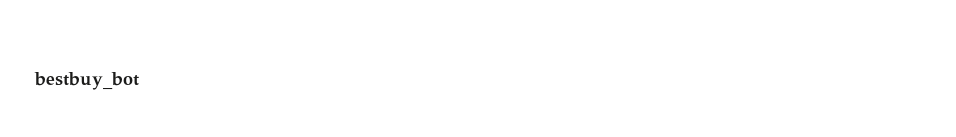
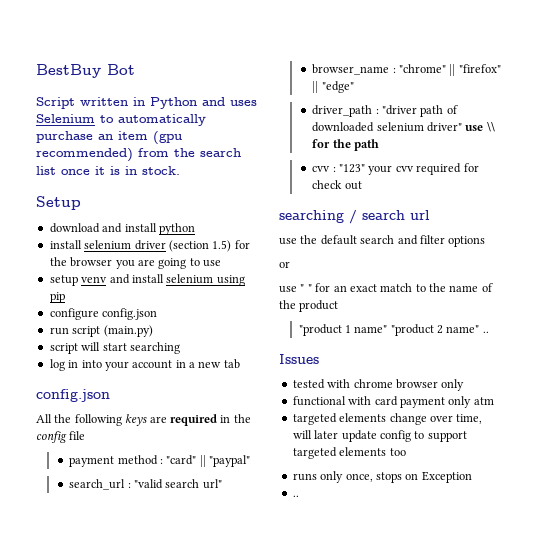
- bestbuy_bot
+ BestBuy Bot
+ Script written in Python and uses Selenium to automatically purchase an item (gpu recommended) from the search list once it is in stock.
+ Setup
+ download and install python
+ install selenium driver (section 1.5) for the browser you are going to use
+ setup venv and install selenium using pip
+ configure config.json
+ run script (main.py)
+ script will start searching
+ log in into your account in a new tab
+ config.json
+ All the following keys are required in the config file
+ payment method : "card" || "paypal"
+ search_url : "valid search url"
+ browser_name : "chrome" || "firefox" || "edge"
+ driver_path : "driver path of downloaded selenium driver" use \\ for the path
+ cvv : "123" your cvv required for check out
+ searching / search url
+ use the default search and filter options
+ or
+ use " " for an exact match to the name of the product
+ "product 1 name" "product 2 name" ..
+ Issues
+ tested with chrome browser only
+ functional with card payment only atm
+ targeted elements change over time, will later update config to support targeted elements too
+ runs only once, stops on Exception
+ ..

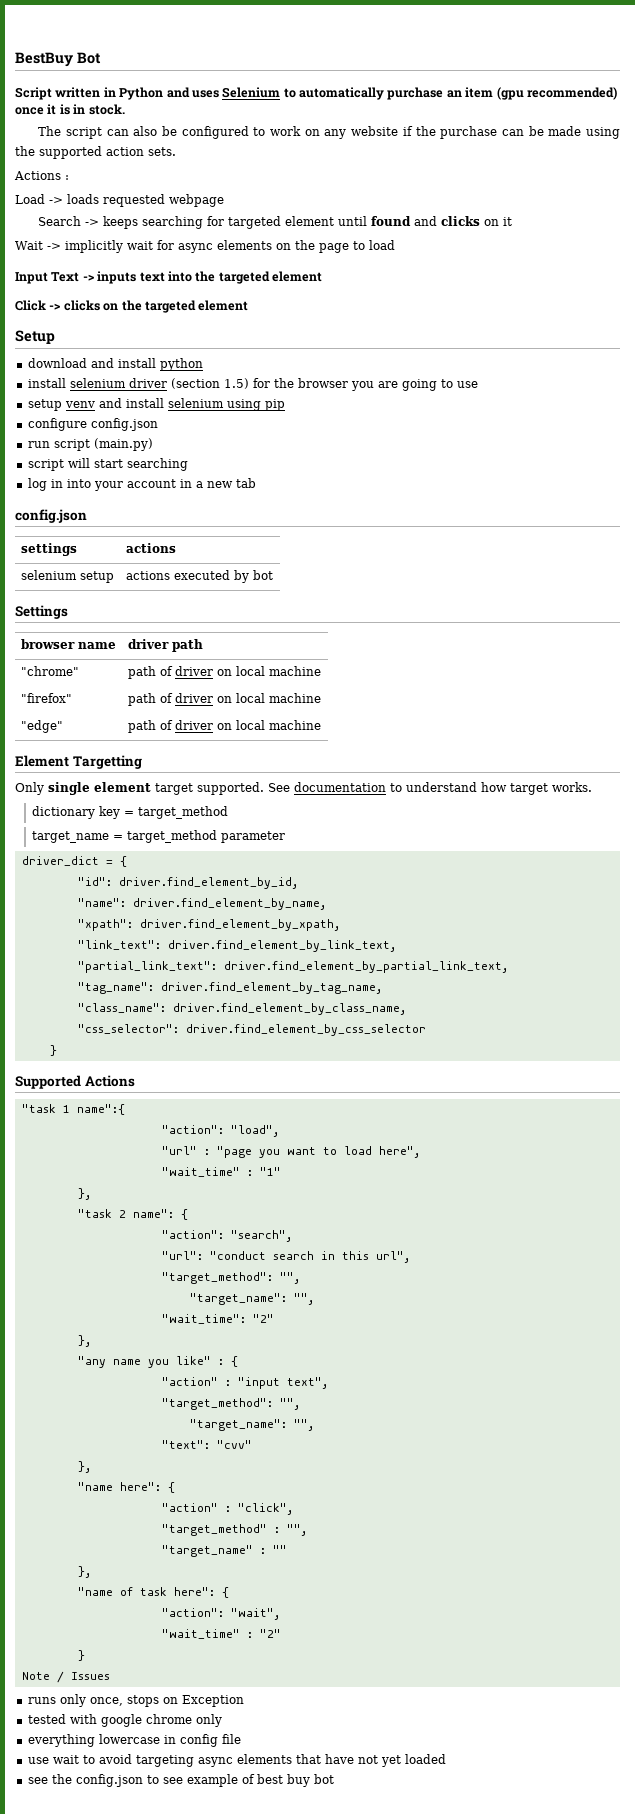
- Script written in Python and uses Selenium to automatically purchase an item (gpu recommended) from the search list once it is in stock.
+ Script written in Python and uses Selenium to automatically purchase an item (gpu recommended) once it is in stock.
+ The script can also be configured to work on any website if the purchase can be made using the supported action sets.
+ Actions :
+ Load -> loads requested webpage
+ Search -> keeps searching for targeted element until found and clicks on it
+ Wait -> implicitly wait for async elements on the page to load
+ Input Text -> inputs text into the targeted element
+ Click -> clicks on the targeted element
- All the following keys are required in the config file
- payment method : "card" || "paypal"
- search_url : "valid search url"
- browser_name : "chrome" || "firefox" || "edge"
- driver_path : "driver path of downloaded selenium driver" use \\ for the path
- cvv : "123" your cvv required for check out
- searching / search url
- use the default search and filter options
- or
- use " " for an exact match to the name of the product
- "product 1 name" "product 2 name" ..
- Issues
- tested with chrome browser only
- functional with card payment only atm
- targeted elements change over time, will later update config to support targeted elements too
+ settings | actions
+ selenium setup | actions executed by bot
+ Settings
+ browser name | driver path
+ "chrome" | path of driver on local machine
+ "firefox" | path of driver on local machine
+ "edge" | path of driver on local machine
+ Element Targetting
+ Only single element target supported. See documentation to understand how target works.
+ dictionary key = target_method
+ target_name = target_method parameter
+ driver_dict = {
+ "id": driver.find_element_by_id,
+ "name": driver.find_element_by_name,
+ "xpath": driver.find_element_by_xpath,
+ "link_text": driver.find_element_by_link_text,
+ "partial_link_text": driver.find_element_by_partial_link_text,
+ "tag_name": driver.find_element_by_tag_name,
+ "class_name": driver.find_element_by_class_name,
+ "css_selector": driver.find_element_by_css_selector
+ }
+ Supported Actions
+ "task 1 name":{
+ "action": "load",
+ "url" : "page you want to load here",
+ "wait_time" : "1"
+ },
+ "task 2 name": {
+ "action": "search",
+ "url": "conduct search in this url",
+ "target_method": "",
+ "target_name": "",
+ "wait_time": "2"
+ },
+ "any name you like" : {
+ "action" : "input text",
+ "target_method": "",
+ "target_name": "",
+ "text": "cvv"
+ },
+ "name here": {
+ "action" : "click",
+ "target_method" : "",
+ "target_name" : ""
+ },
+ "name of task here": {
+ "action": "wait",
+ "wait_time" : "2"
+ }
+ Note / Issues
  runs only once, stops on Exception
- ..
+ tested with google chrome only
+ everything lowercase in config file
+ use wait to avoid targeting async elements that have not yet loaded
+ see the config.json to see example of best buy bot

